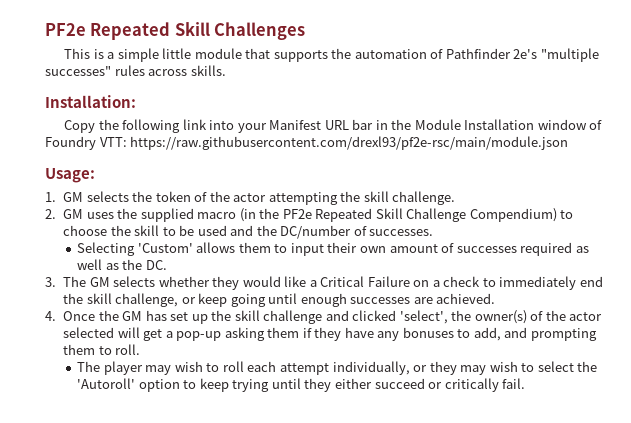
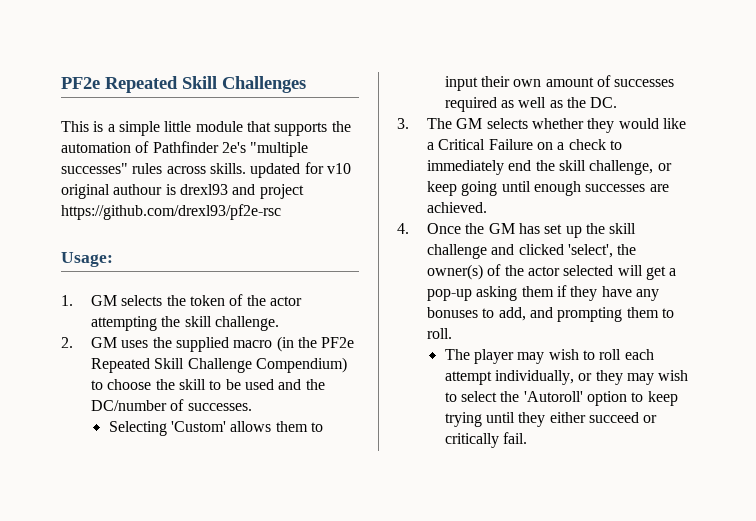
- This is a simple little module that supports the automation of Pathfinder 2e's "multiple successes" rules across skills.
- Installation:
- Copy the following link into your Manifest URL bar in the Module Installation window of Foundry VTT: https://raw.githubusercontent.com/drexl93/pf2e-rsc/main/module.json
+ This is a simple little module that supports the automation of Pathfinder 2e's "multiple successes" rules across skills. updated for v10 original authour is drexl93 and project https://github.com/drexl93/pf2e-rsc

